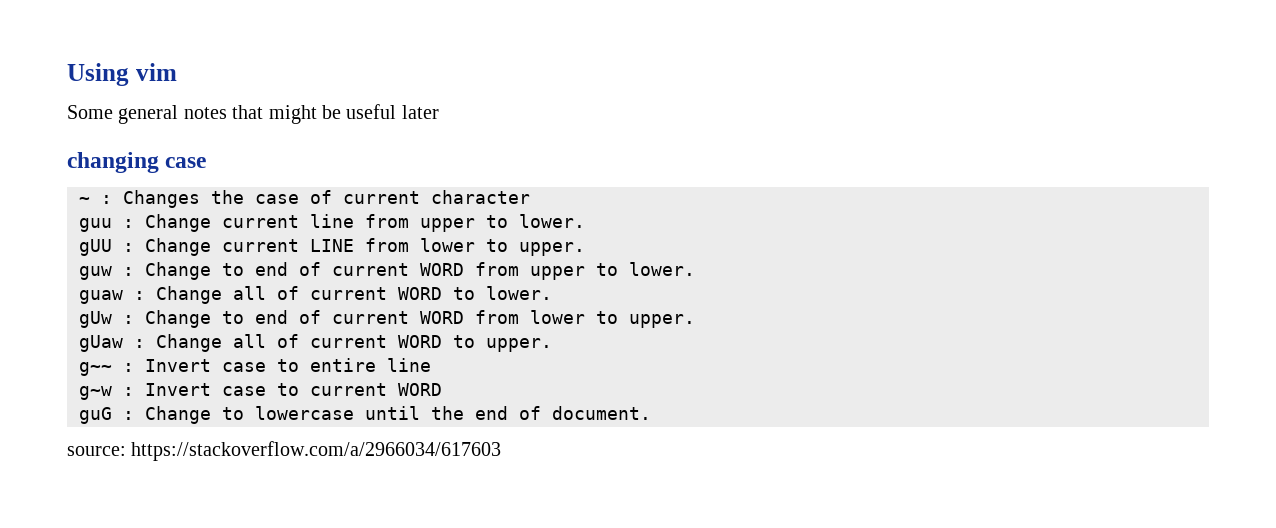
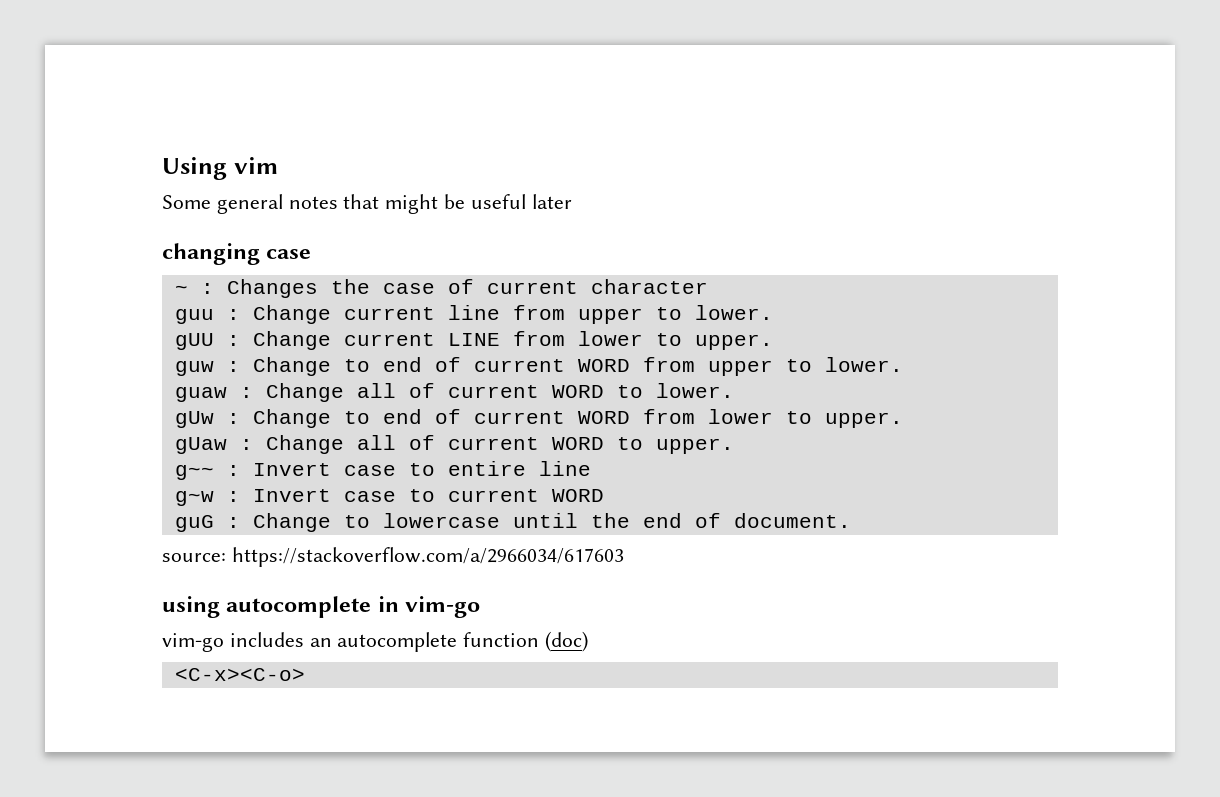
+ using autocomplete in vim-go
+ vim-go includes an autocomplete function (doc)
+ <C-x><C-o>

